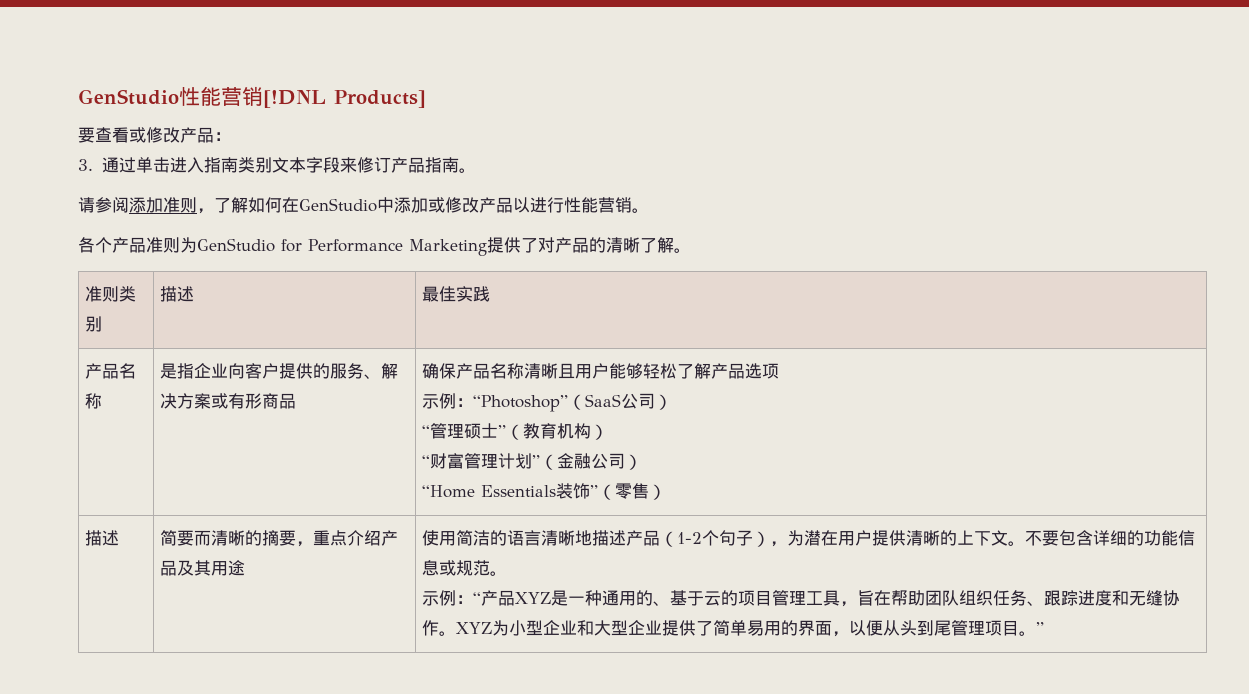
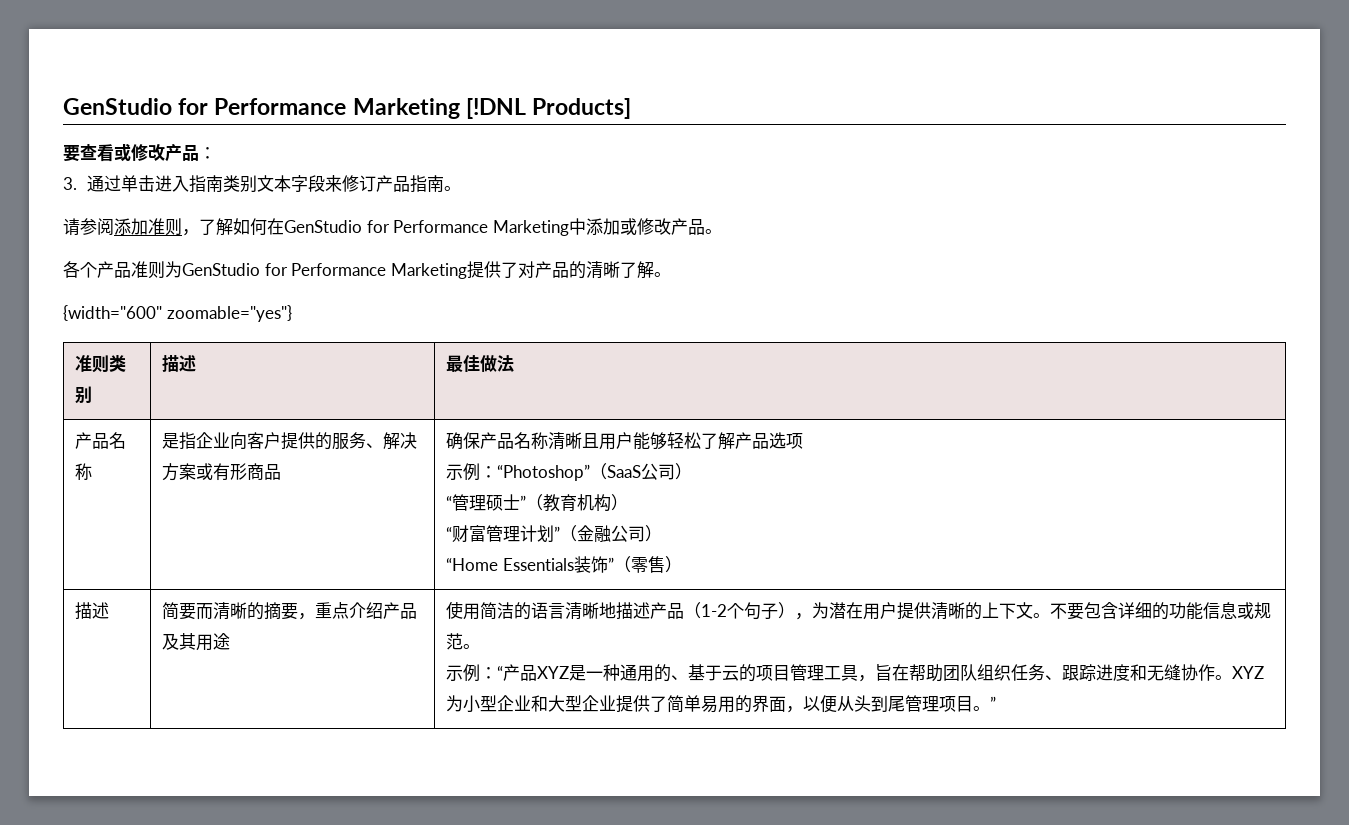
- GenStudio性能营销[!DNL Products]
+ GenStudio for Performance Marketing [!DNL Products]
- 请参阅添加准则，了解如何在GenStudio中添加或修改产品以进行性能营销。
+ 请参阅添加准则，了解如何在GenStudio for Performance Marketing中添加或修改产品。
+ {width="600" zoomable="yes"}
- 准则类别 | 描述 | 最佳实践
+ 准则类别 | 描述 | 最佳做法

